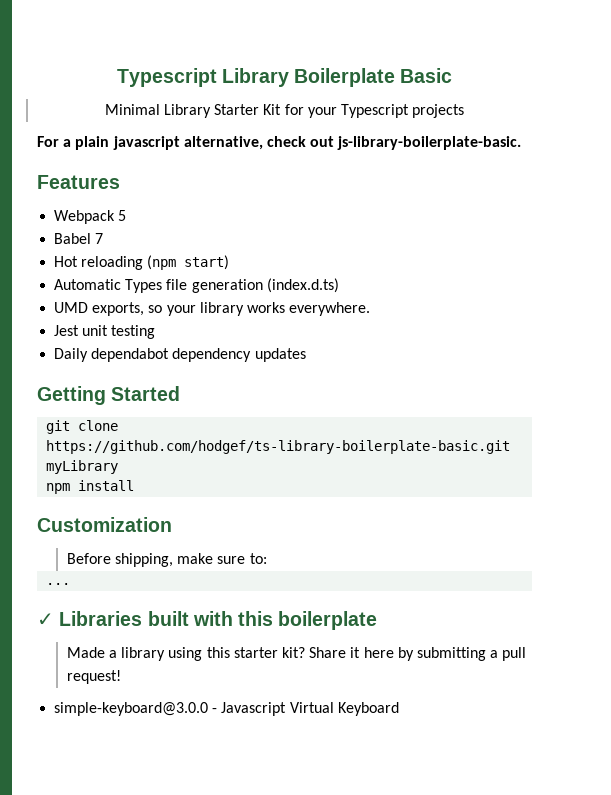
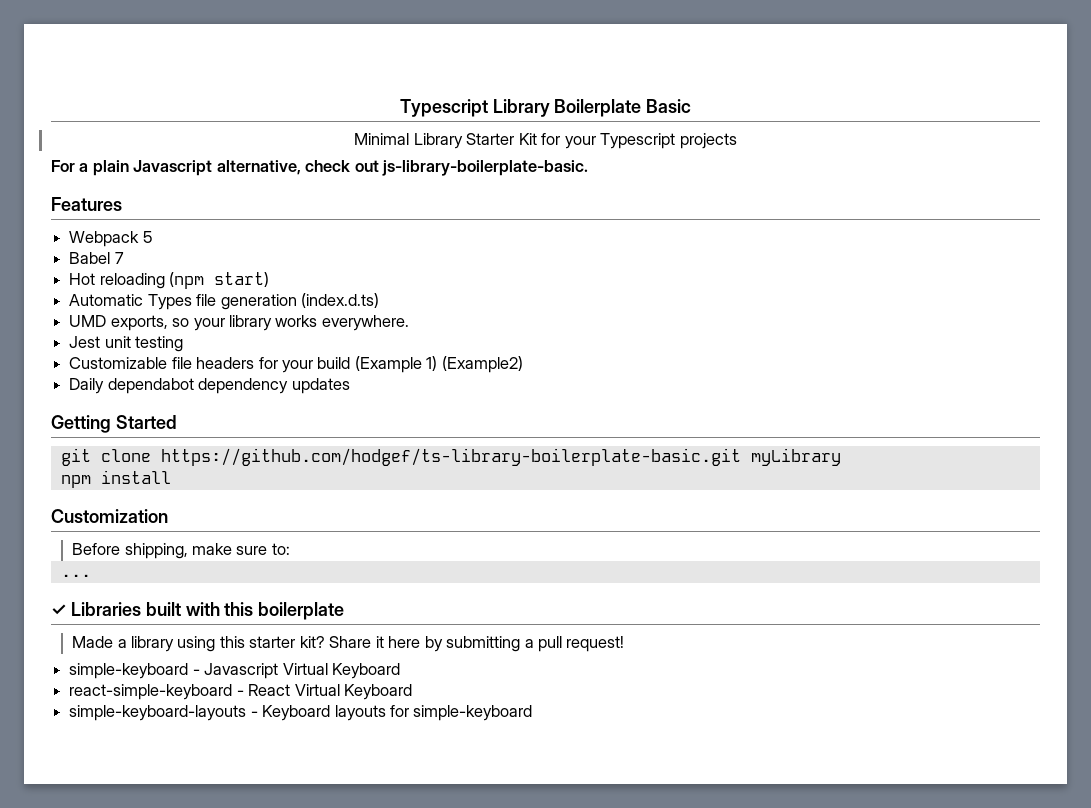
- For a plain javascript alternative, check out js-library-boilerplate-basic.
+ For a plain Javascript alternative, check out js-library-boilerplate-basic.
+ Customizable file headers for your build (Example 1) (Example2)
- simple-keyboard@3.0.0 - Javascript Virtual Keyboard
+ simple-keyboard - Javascript Virtual Keyboard
+ react-simple-keyboard - React Virtual Keyboard
+ simple-keyboard-layouts - Keyboard layouts for simple-keyboard

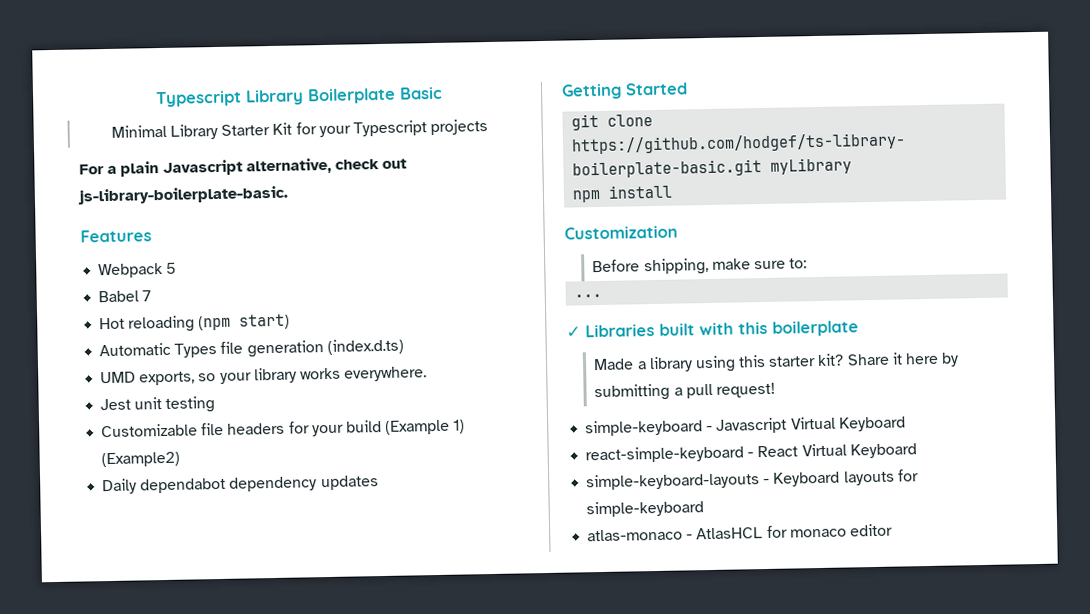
+ atlas-monaco - AtlasHCL for monaco editor

